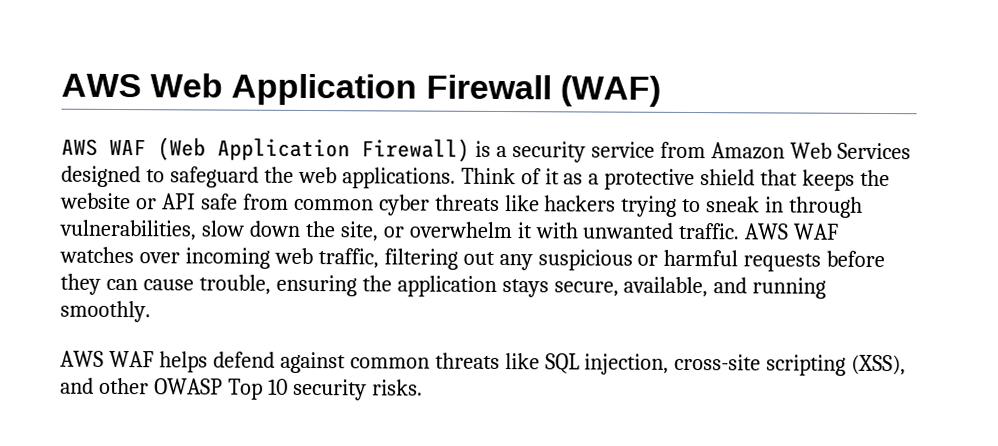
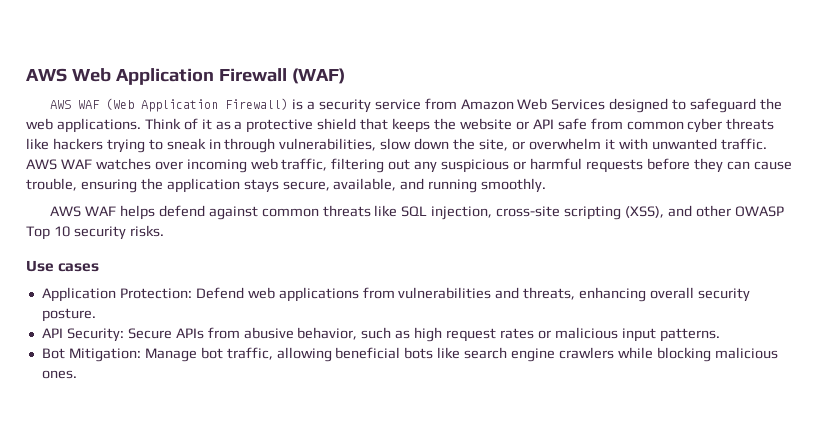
+ Use cases
+ Application Protection: Defend web applications from vulnerabilities and threats, enhancing overall security posture.
+ API Security: Secure APIs from abusive behavior, such as high request rates or malicious input patterns.
+ Bot Mitigation: Manage bot traffic, allowing beneficial bots like search engine crawlers while blocking malicious ones.

